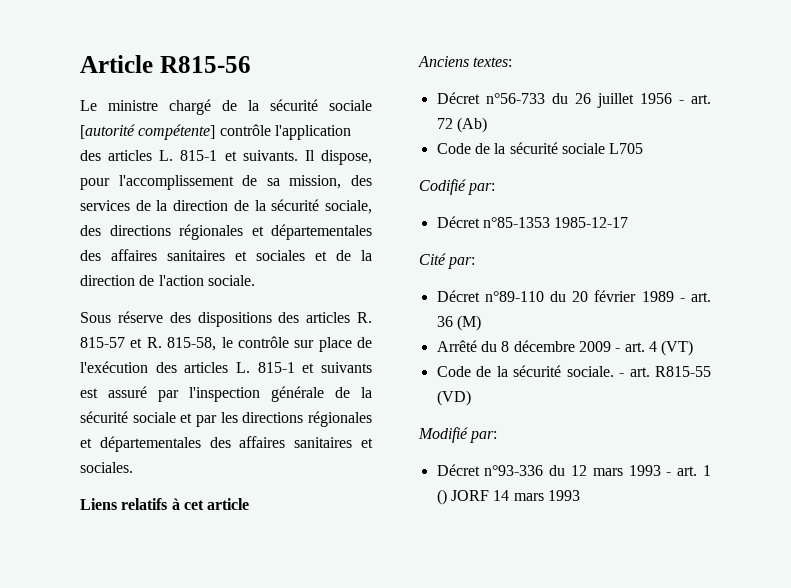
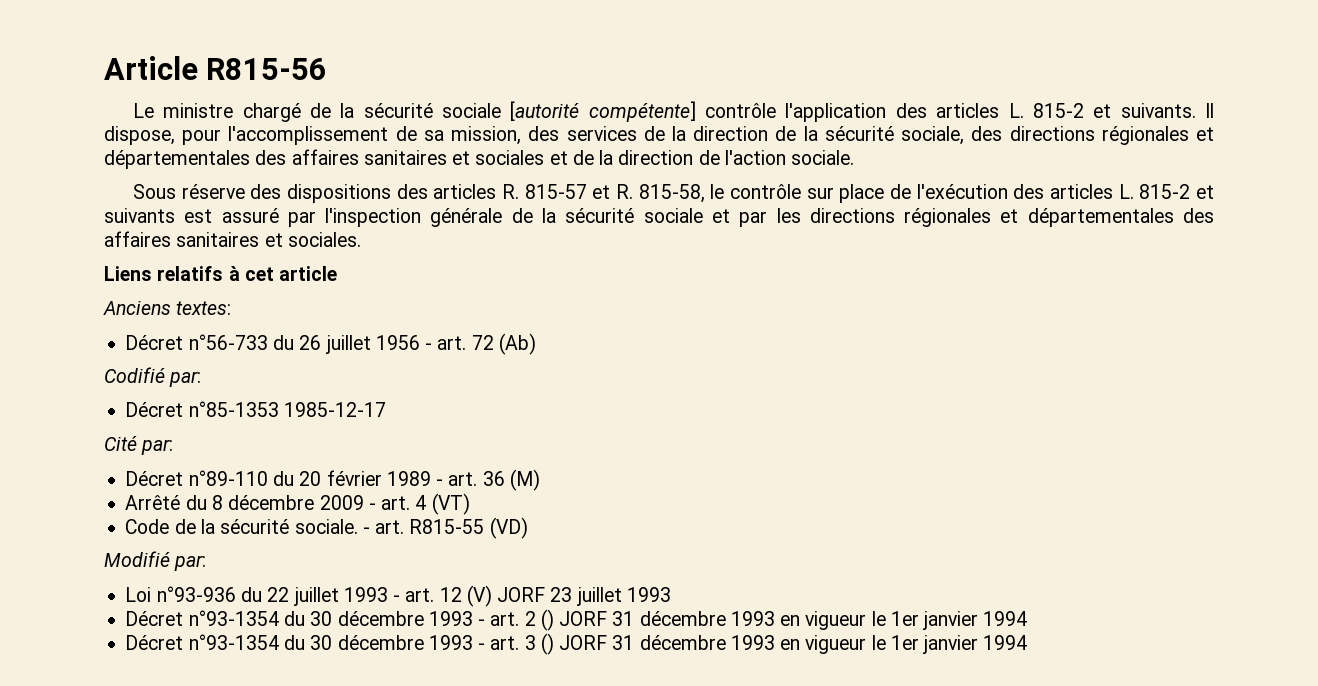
- Le ministre chargé de la sécurité sociale [autorité compétente] contrôle l'application des articles L. 815-1 et suivants.
+ Le ministre chargé de la sécurité sociale [autorité compétente] contrôle l'application des articles L. 815-2 et suivants.
- Sous réserve des dispositions des articles R. 815-57 et R. 815-58, le contrôle sur place de l'exécution des articles L. 815-1 et suivants est assuré par l'inspection générale de la sécurité sociale et par les directions régionales et départementales des affaires sanitaires et sociales.
+ Sous réserve des dispositions des articles R. 815-57 et R. 815-58, le contrôle sur place de l'exécution des articles L. 815-2 et suivants est assuré par l'inspection générale de la sécurité sociale et par les directions régionales et départementales des affaires sanitaires et sociales.
- Code de la sécurité sociale L705
- Décret n°93-336 du 12 mars 1993 - art. 1 () JORF 14 mars 1993
+ Loi n°93-936 du 22 juillet 1993 - art. 12 (V) JORF 23 juillet 1993
+ Décret n°93-1354 du 30 décembre 1993 - art. 2 () JORF 31 décembre 1993 en vigueur le 1er janvier 1994
+ Décret n°93-1354 du 30 décembre 1993 - art. 3 () JORF 31 décembre 1993 en vigueur le 1er janvier 1994

